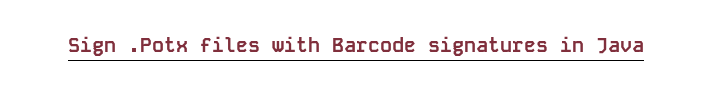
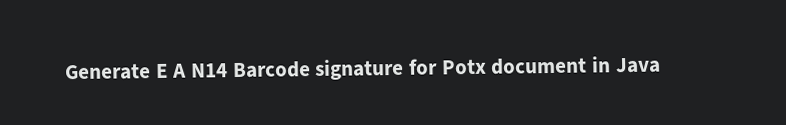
- Sign .Potx files with Barcode signatures in Java
+ Generate E A N14 Barcode signature for Potx document in Java

